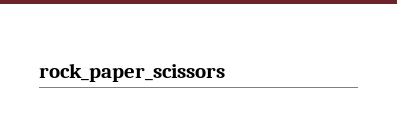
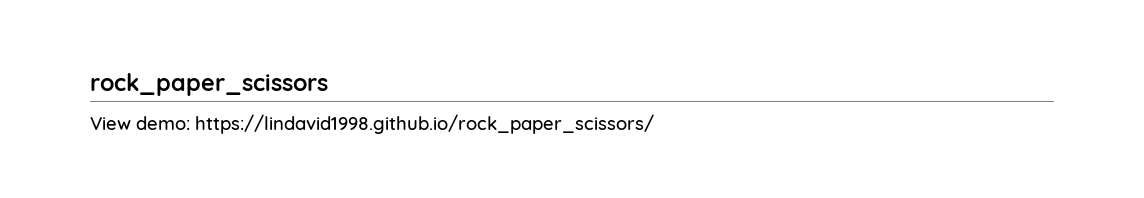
+ View demo: https://lindavid1998.github.io/rock_paper_scissors/

